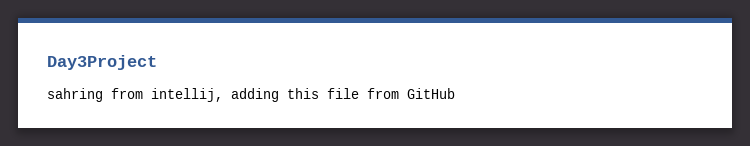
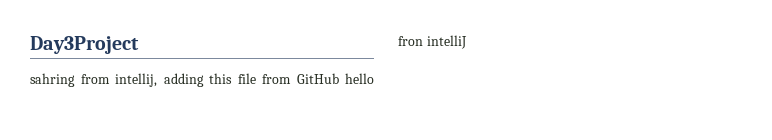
- sahring from intellij, adding this file from GitHub
+ sahring from intellij, adding this file from GitHub hello fron intelliJ

